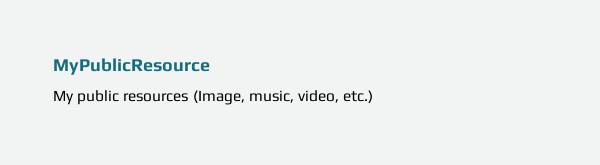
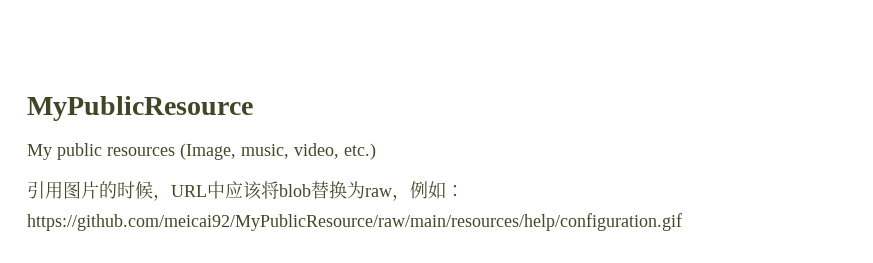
+ 引用图片的时候，URL中应该将blob替换为raw，例如：https://github.com/meicai92/MyPublicResource/raw/main/resources/help/configuration.gif

